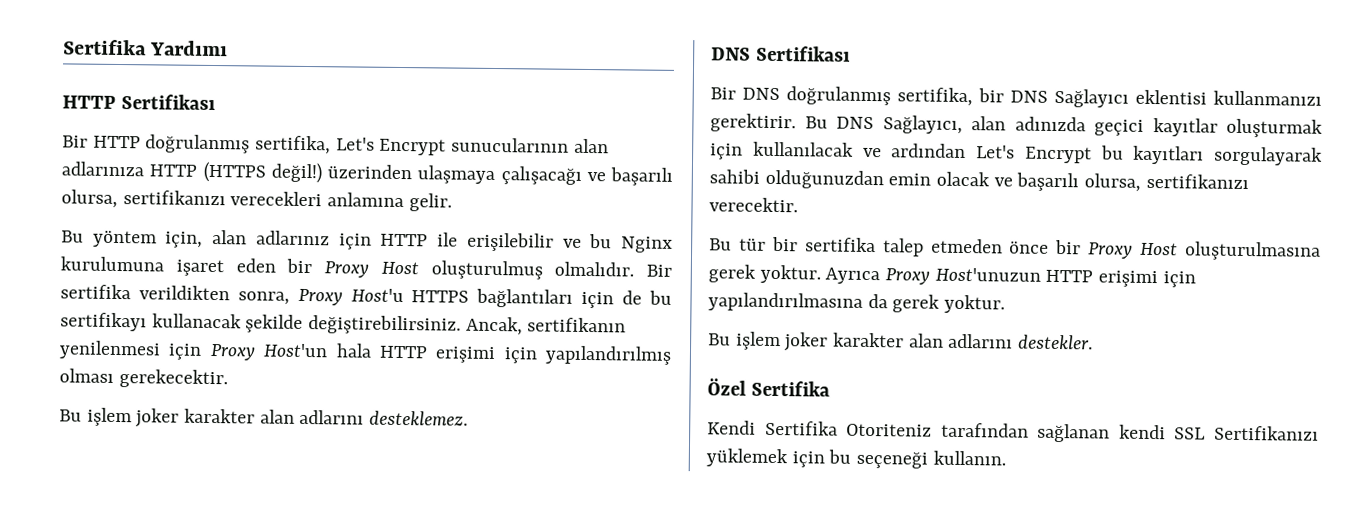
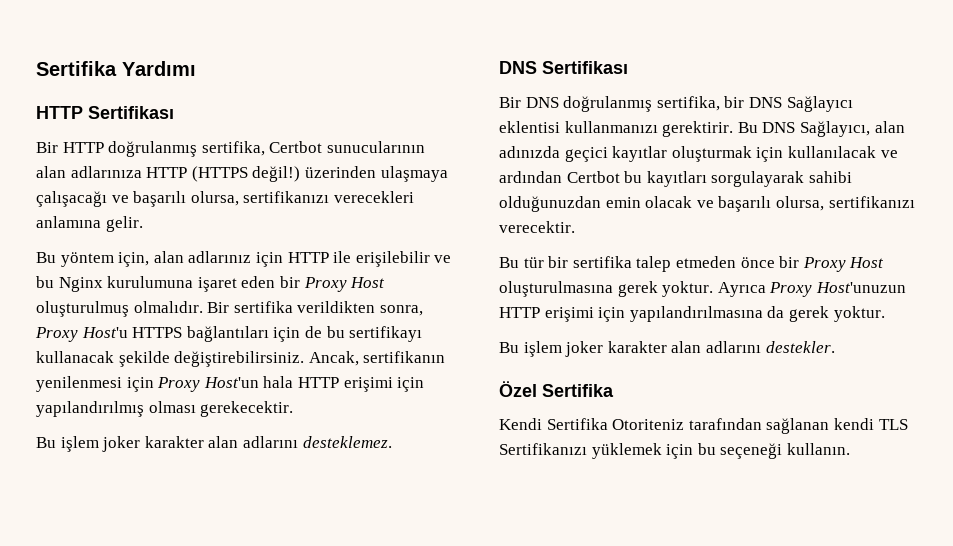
- Bir HTTP doğrulanmış sertifika, Let's Encrypt sunucularının alan adlarınıza HTTP (HTTPS değil!) üzerinden ulaşmaya çalışacağı ve başarılı olursa, sertifikanızı verecekleri anlamına gelir.
+ Bir HTTP doğrulanmış sertifika, Certbot sunucularının alan adlarınıza HTTP (HTTPS değil!) üzerinden ulaşmaya çalışacağı ve başarılı olursa, sertifikanızı verecekleri anlamına gelir.
- Bu DNS Sağlayıcı, alan adınızda geçici kayıtlar oluşturmak için kullanılacak ve ardından Let's Encrypt bu kayıtları sorgulayarak sahibi olduğunuzdan emin olacak ve başarılı olursa, sertifikanızı verecektir.
+ Bu DNS Sağlayıcı, alan adınızda geçici kayıtlar oluşturmak için kullanılacak ve ardından Certbot bu kayıtları sorgulayarak sahibi olduğunuzdan emin olacak ve başarılı olursa, sertifikanızı verecektir.
- Kendi Sertifika Otoriteniz tarafından sağlanan kendi SSL Sertifikanızı yüklemek için bu seçeneği kullanın.
+ Kendi Sertifika Otoriteniz tarafından sağlanan kendi TLS Sertifikanızı yüklemek için bu seçeneği kullanın.

